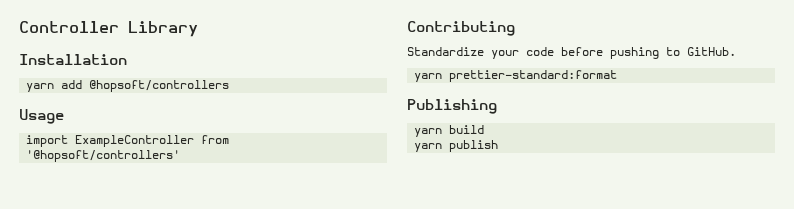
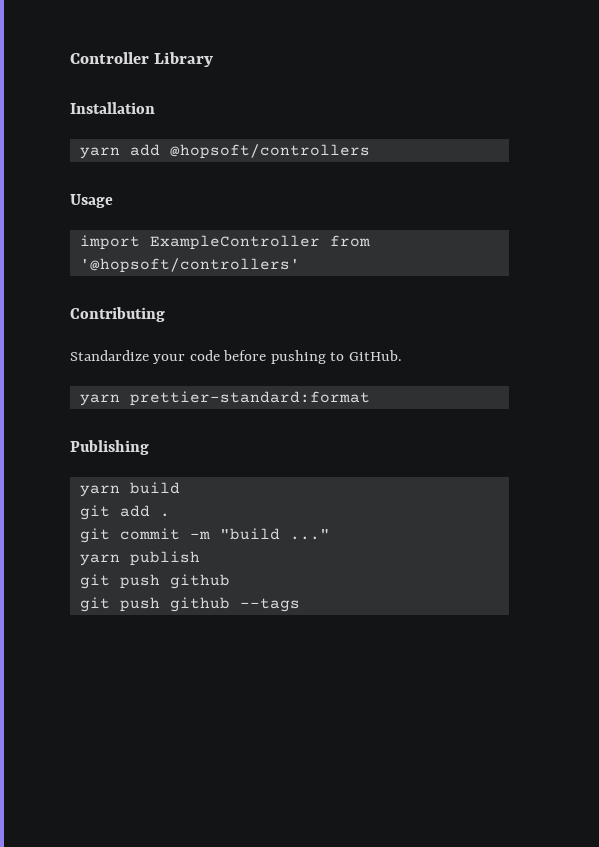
+ git add .
+ git commit -m "build ..."
  yarn publish
+ git push github
+ git push github --tags

